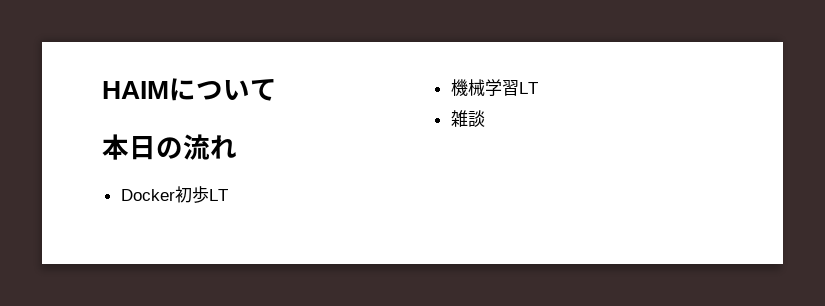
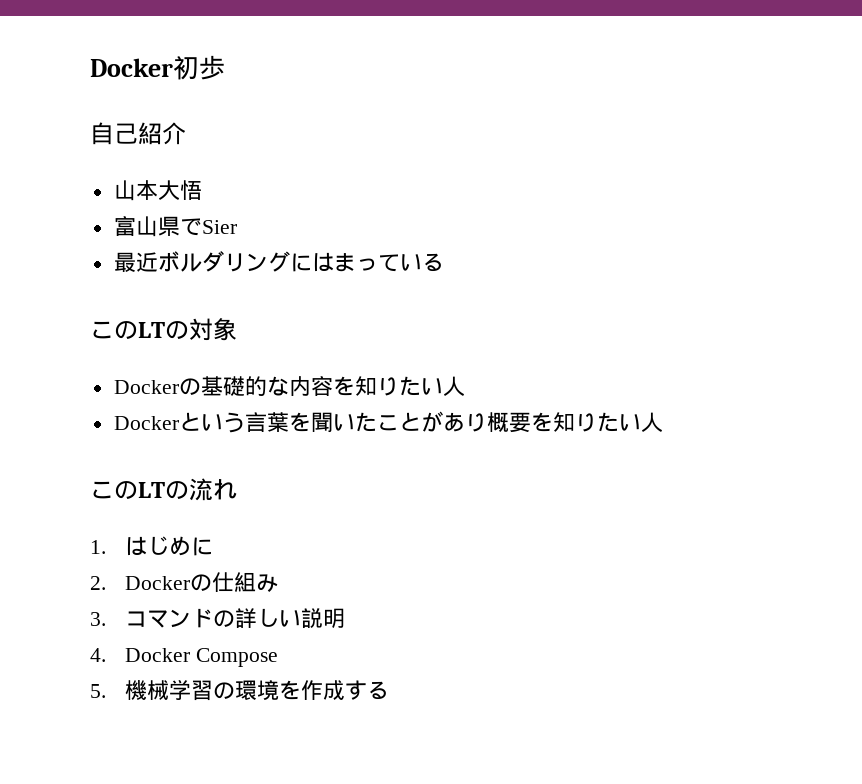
- HAIMについて
- 本日の流れ
- Docker初歩LT
- 機械学習LT
- 雑談
+ Docker初歩
+ 自己紹介
+ 山本大悟
+ 富山県でSier
+ 最近ボルダリングにはまっている
+ このLTの対象
+ Dockerの基礎的な内容を知りたい人
+ Dockerという言葉を聞いたことがあり概要を知りたい人
+ このLTの流れ
+ 1.はじめに
+ 2. Dockerの仕組み
+ 3.コマンドの詳しい説明
+ 4. Docker Compose
+ 5.機械学習の環境を作成する

